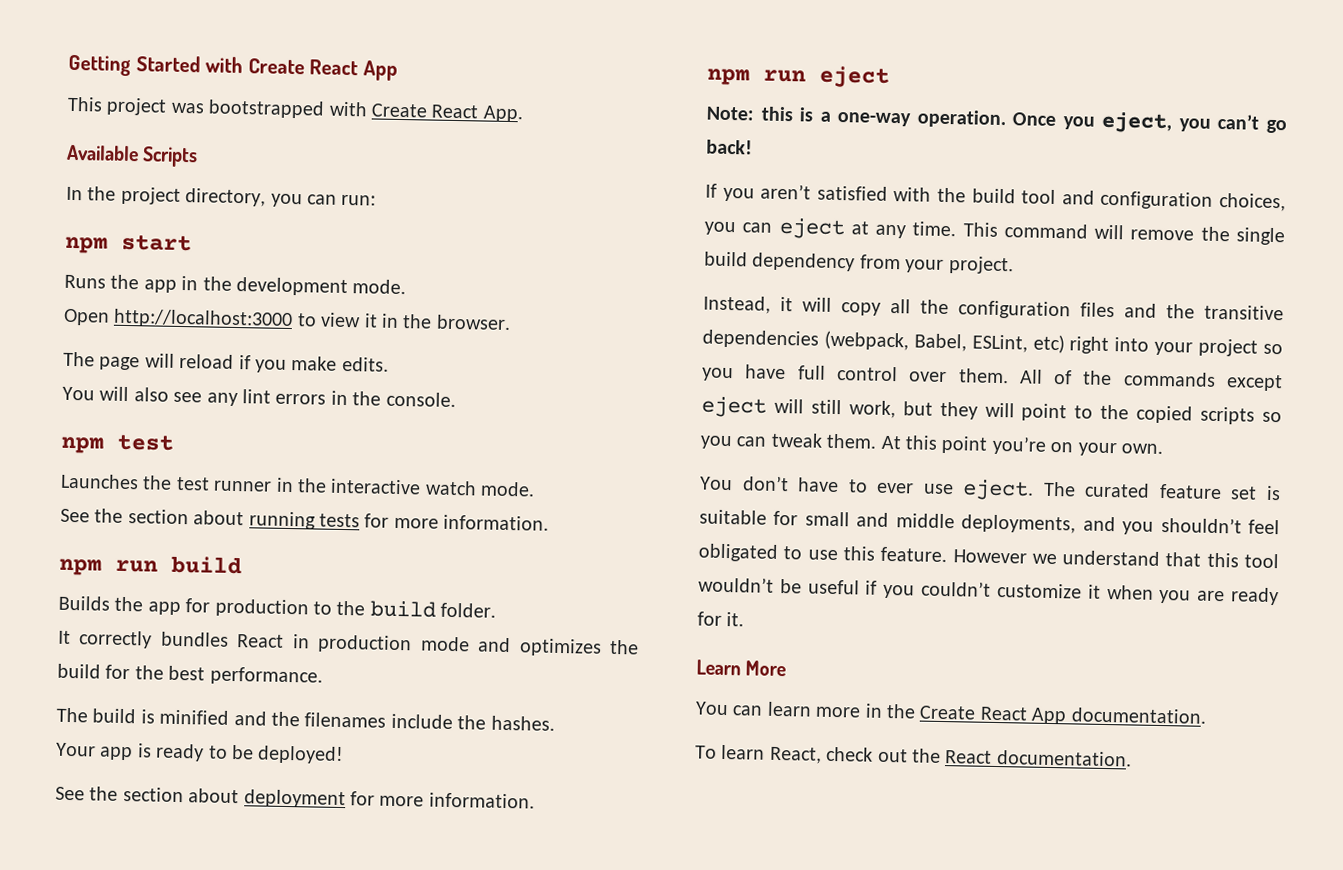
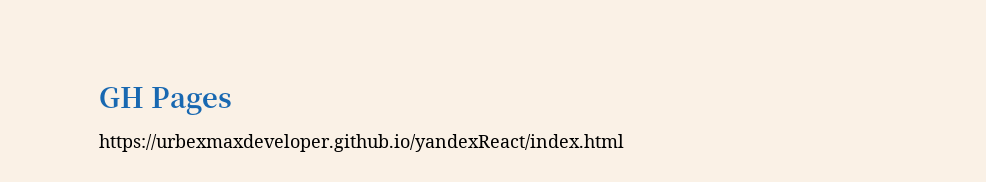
- Getting Started with Create React App
- This project was bootstrapped with Create React App.
- Available Scripts
- In the project directory, you can run:
- npm start
- Runs the app in the development mode.
- Open http://localhost:3000 to view it in the browser.
- The page will reload if you make edits.
- You will also see any lint errors in the console.
- npm test
- Launches the test runner in the interactive watch mode.
- See the section about running tests for more information.
- npm run build
- Builds the app for production to the build folder.
- It correctly bundles React in production mode and optimizes the build for the best performance.
- The build is minified and the filenames include the hashes.
- Your app is ready to be deployed!
- See the section about deployment for more information.
- npm run eject
- Note: this is a one-way operation. Once you eject, you can’t go back!
- If you aren’t satisfied with the build tool and configuration choices, you can eject at any time. This command will remove the single build dependency from your project.
- Instead, it will copy all the configuration files and the transitive dependencies (webpack, Babel, ESLint, etc) right into your project so you have full control over them. All of the commands except eject will still work, but they will point to the copied scripts so you can tweak them. At this point you’re on your own.
- You don’t have to ever use eject. The curated feature set is suitable for small and middle deployments, and you shouldn’t feel obligated to use this feature. However we understand that this tool wouldn’t be useful if you couldn’t customize it when you are ready for it.
- Learn More
- You can learn more in the Create React App documentation.
- To learn React, check out the React documentation.
+ GH Pages
+ https://urbexmaxdeveloper.github.io/yandexReact/index.html

